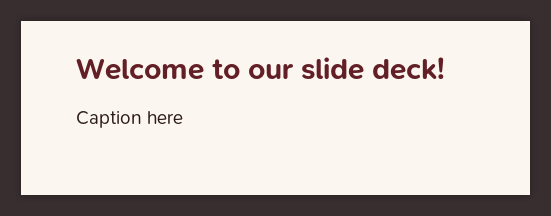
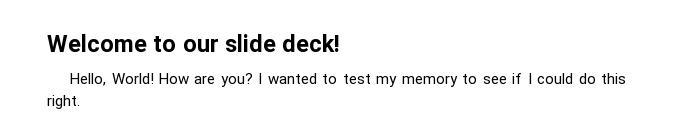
- Caption here
+ Hello, World! How are you? I wanted to test my memory to see if I could do this right.

